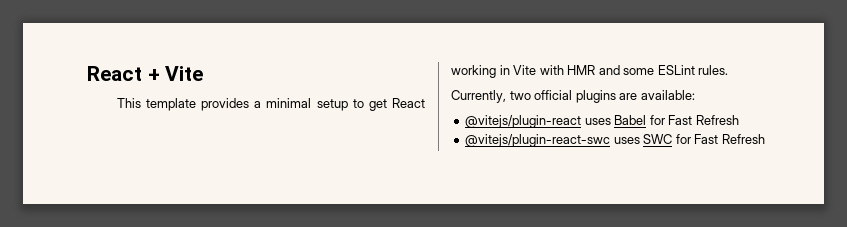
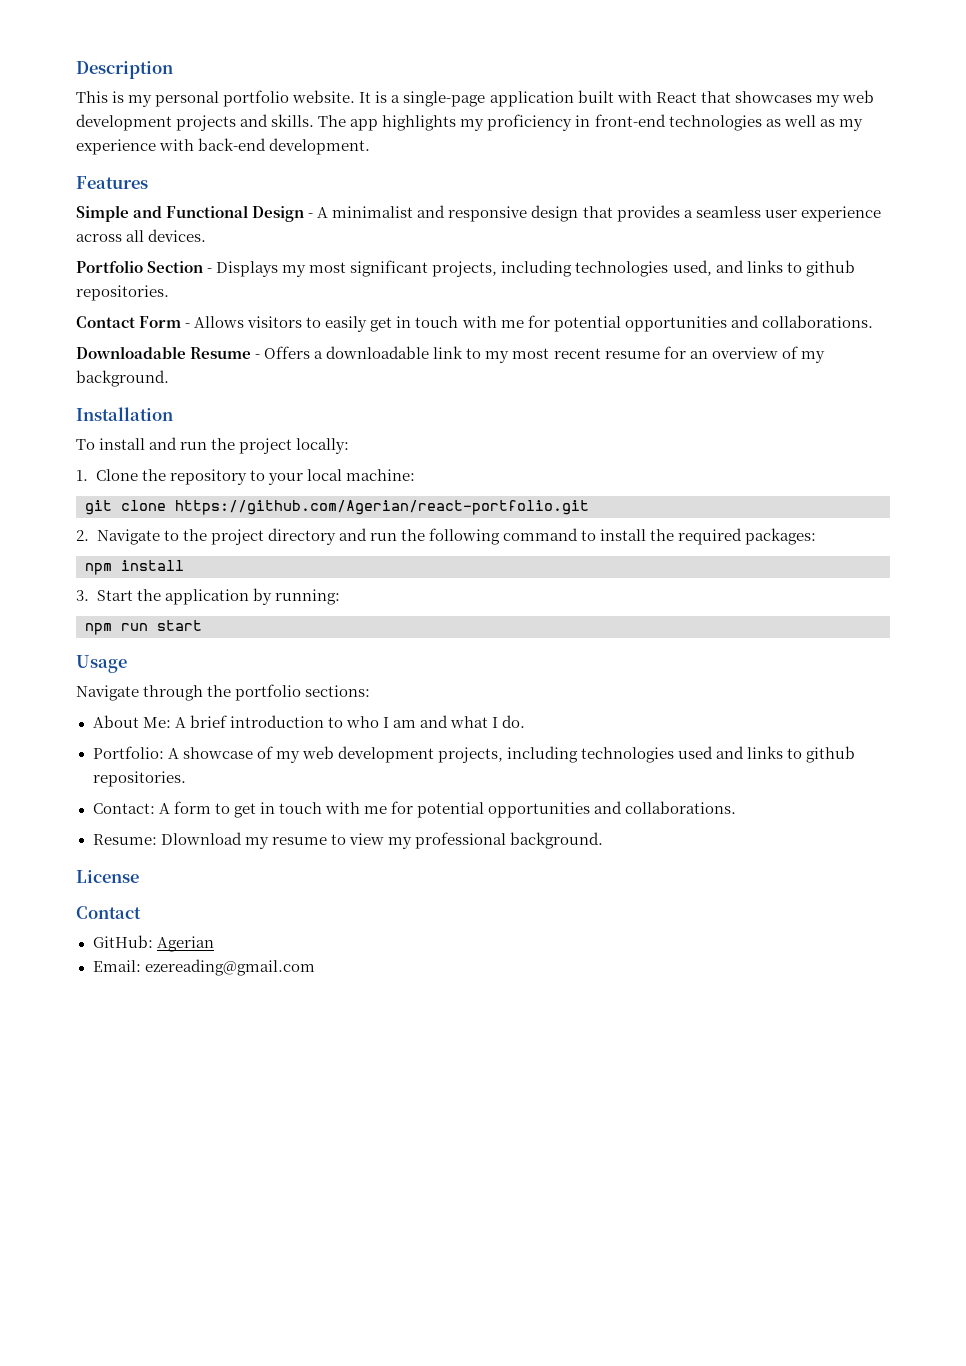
- React + Vite
- This template provides a minimal setup to get React working in Vite with HMR and some ESLint rules.
- Currently, two official plugins are available:
- @vitejs/plugin-react uses Babel for Fast Refresh
- @vitejs/plugin-react-swc uses SWC for Fast Refresh
+ Description
+ This is my personal portfolio website. It is a single-page application built with React that showcases my web development projects and skills. The app highlights my proficiency in front-end technologies as well as my experience with back-end development.
+ Features
+ Simple and Functional Design - A minimalist and responsive design that provides a seamless user experience across all devices.
+ Portfolio Section - Displays my most significant projects, including technologies used, and links to github repositories.
+ Contact Form - Allows visitors to easily get in touch with me for potential opportunities and collaborations.
+ Downloadable Resume - Offers a downloadable link to my most recent resume for an overview of my background.
+ Installation
+ To install and run the project locally:
+ 1. Clone the repository to your local machine:
+ git clone https://github.com/Agerian/react-portfolio.git
+ 2. Navigate to the project directory and run the following command to install the required packages:
+ npm install
+ 3. Start the application by running:
+ npm run start
+ Usage
+ Navigate through the portfolio sections:
+ About Me: A brief introduction to who I am and what I do.
+ Portfolio: A showcase of my web development projects, including technologies used and links to github repositories.
+ Contact: A form to get in touch with me for potential opportunities and collaborations.
+ Resume: Dlownload my resume to view my professional background.
+ License
+ Contact
+ GitHub: Agerian
+ Email: ezereading@gmail.com

